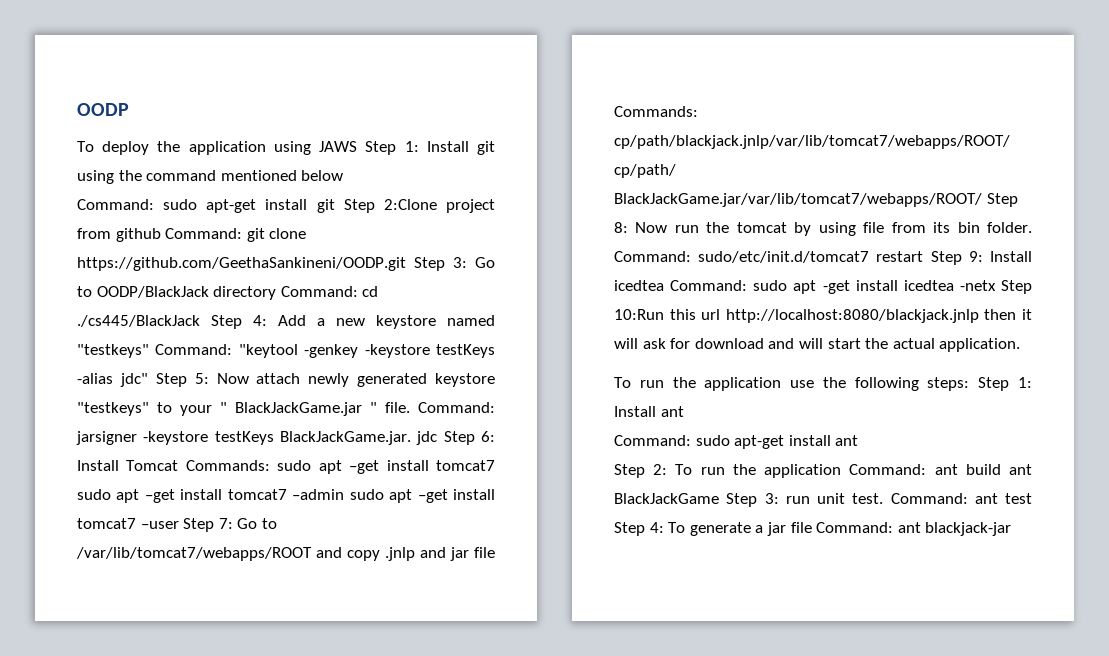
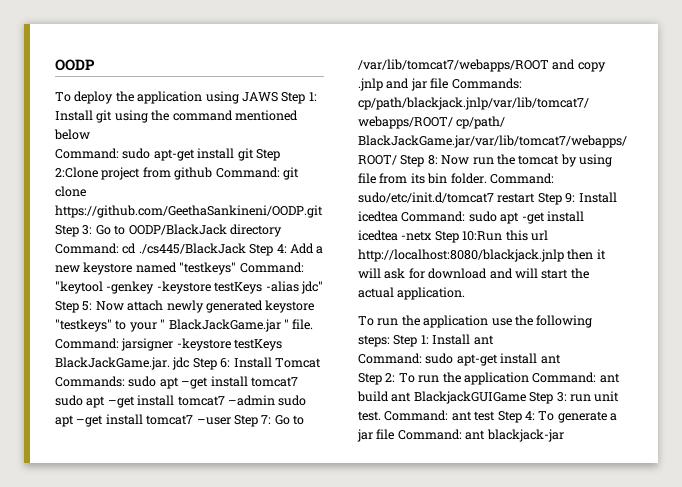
- Step 2: To run the application Command: ant build ant BlackJackGame Step 3: run unit test.
+ Step 2: To run the application Command: ant build ant BlackjackGUIGame Step 3: run unit test.

